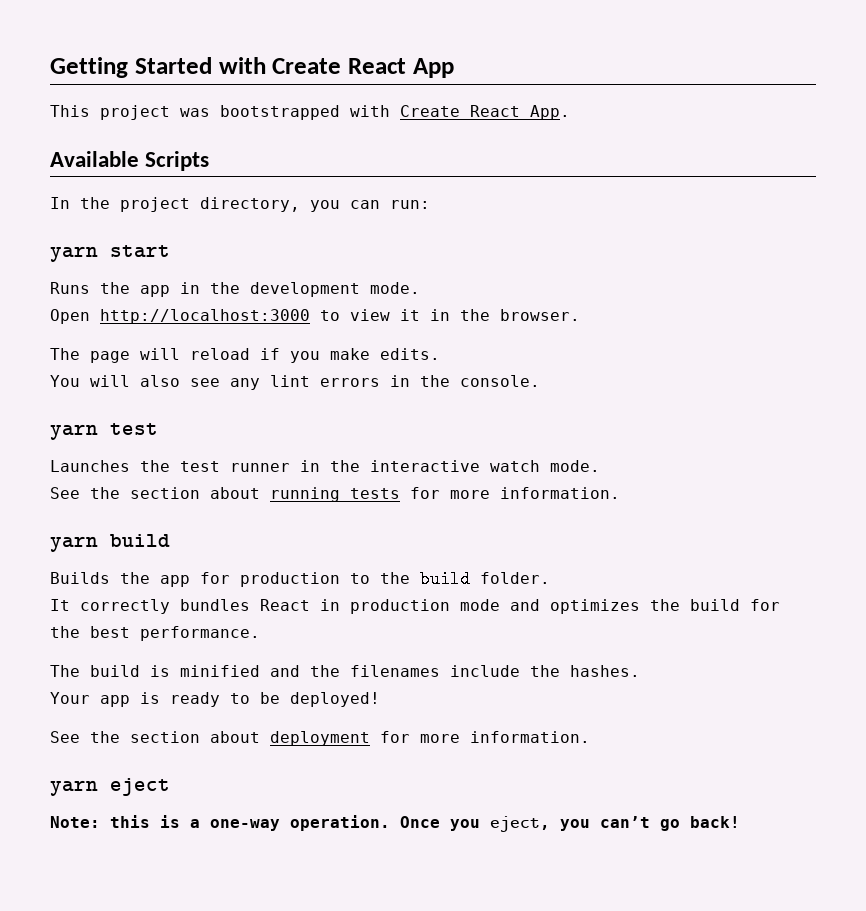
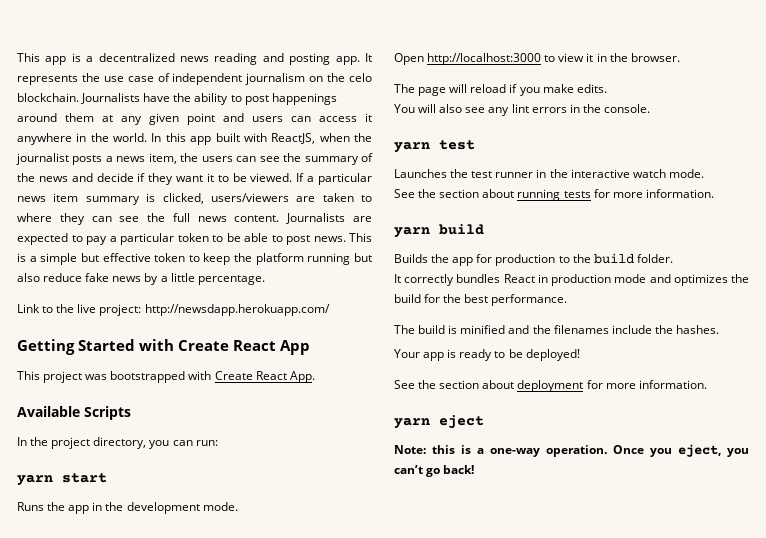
+ This app is a decentralized news reading and posting app. It represents the use case of independent journalism on the celo blockchain. Journalists have the ability to post happenings around them at any given point and users can access it anywhere in the world. In this app built with ReactJS, when the journalist posts a news item, the users can see the summary of the news and decide if they want it to be viewed. If a particular news item summary is clicked, users/viewers are taken to where they can see the full news content. Journalists are expected to pay a particular token to be able to post news. This is a simple but effective token to keep the platform running but also reduce fake news by a little percentage.
+ Link to the live project: http://newsdapp.herokuapp.com/

